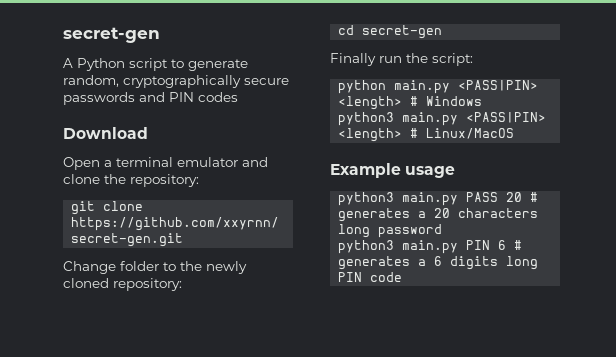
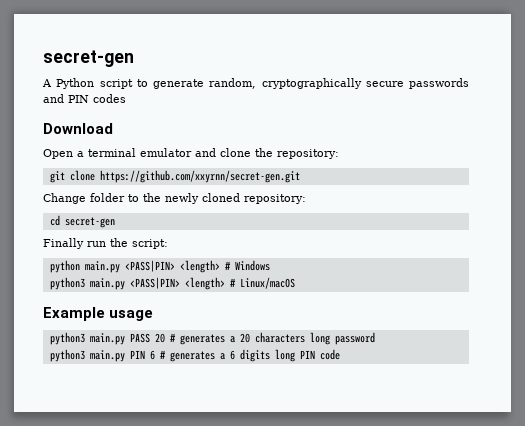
- python3 main.py <PASS|PIN> <length> # Linux/MacOS
+ python3 main.py <PASS|PIN> <length> # Linux/macOS

